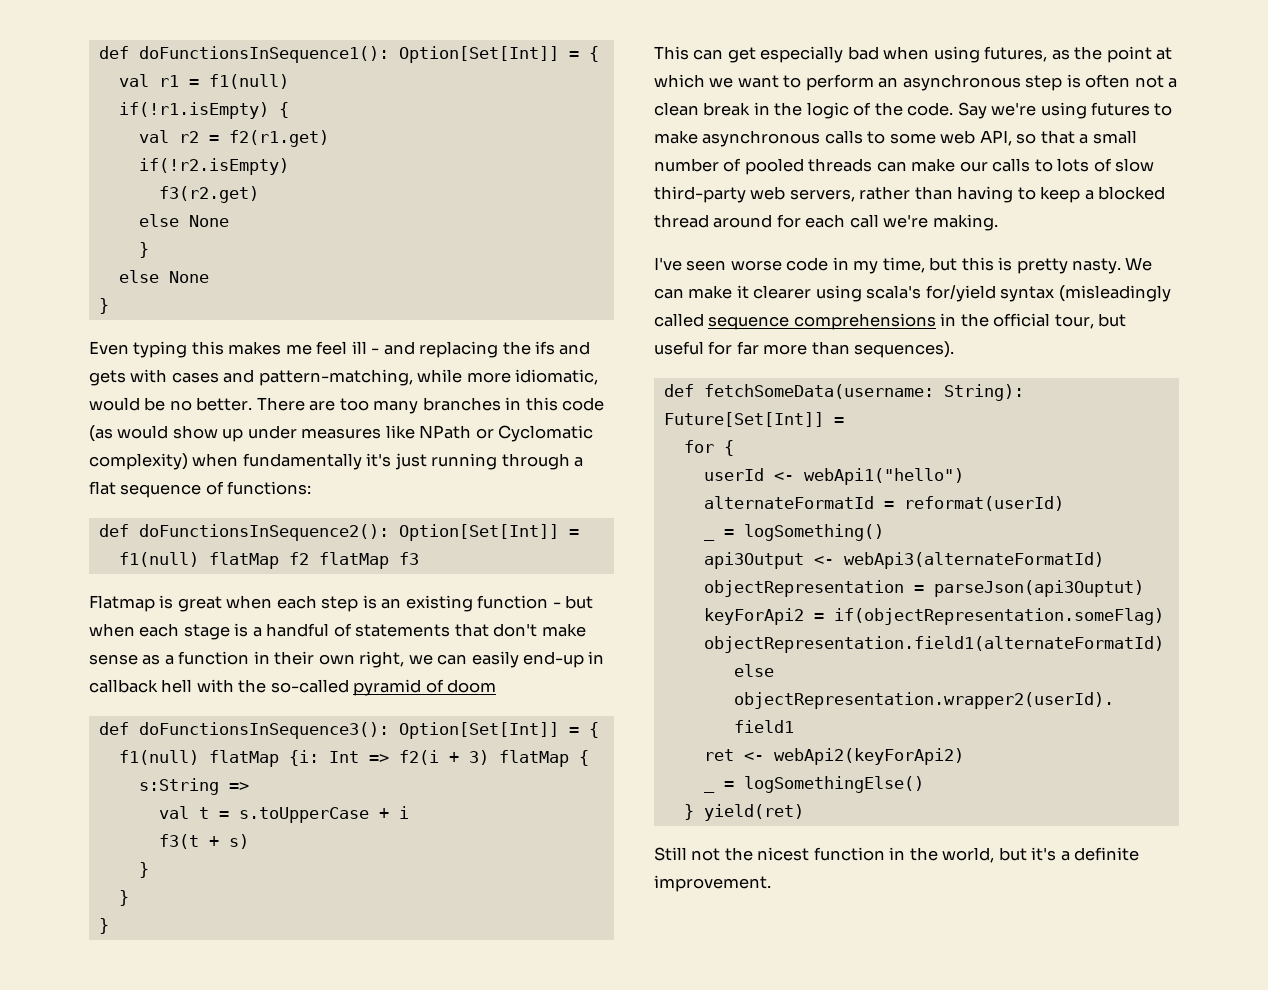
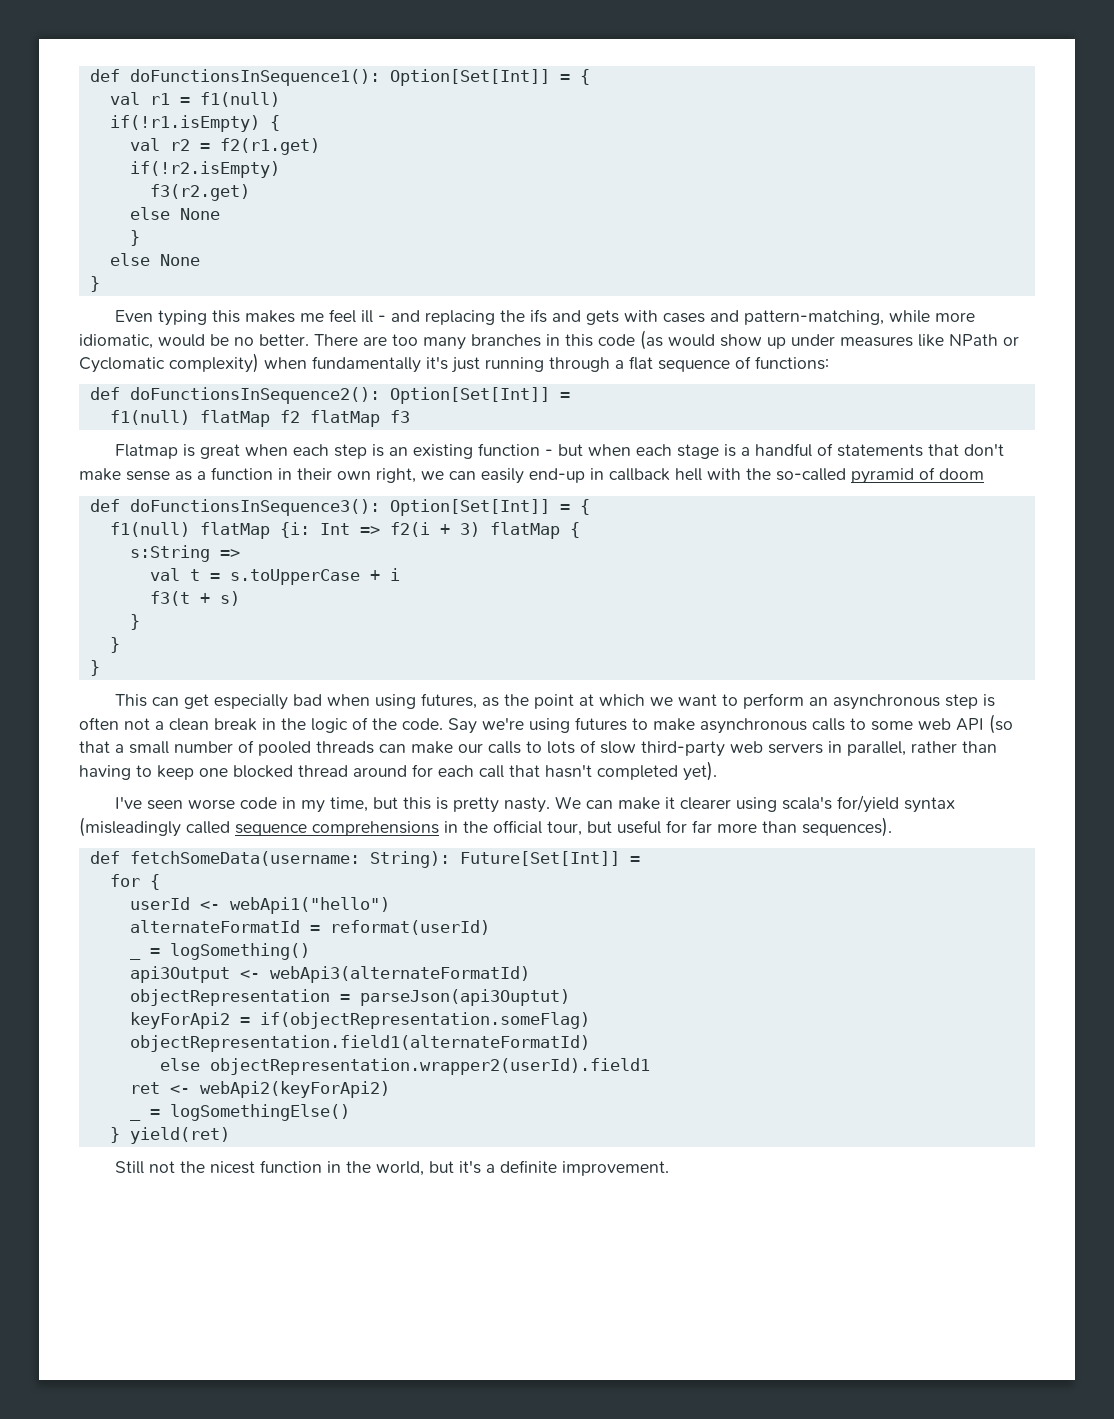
- Say we're using futures to make asynchronous calls to some web API, so that a small number of pooled threads can make our calls to lots of slow third-party web servers, rather than having to keep a blocked thread around for each call we're making.
+ Say we're using futures to make asynchronous calls to some web API (so that a small number of pooled threads can make our calls to lots of slow third-party web servers in parallel, rather than having to keep one blocked thread around for each call that hasn't completed yet).

